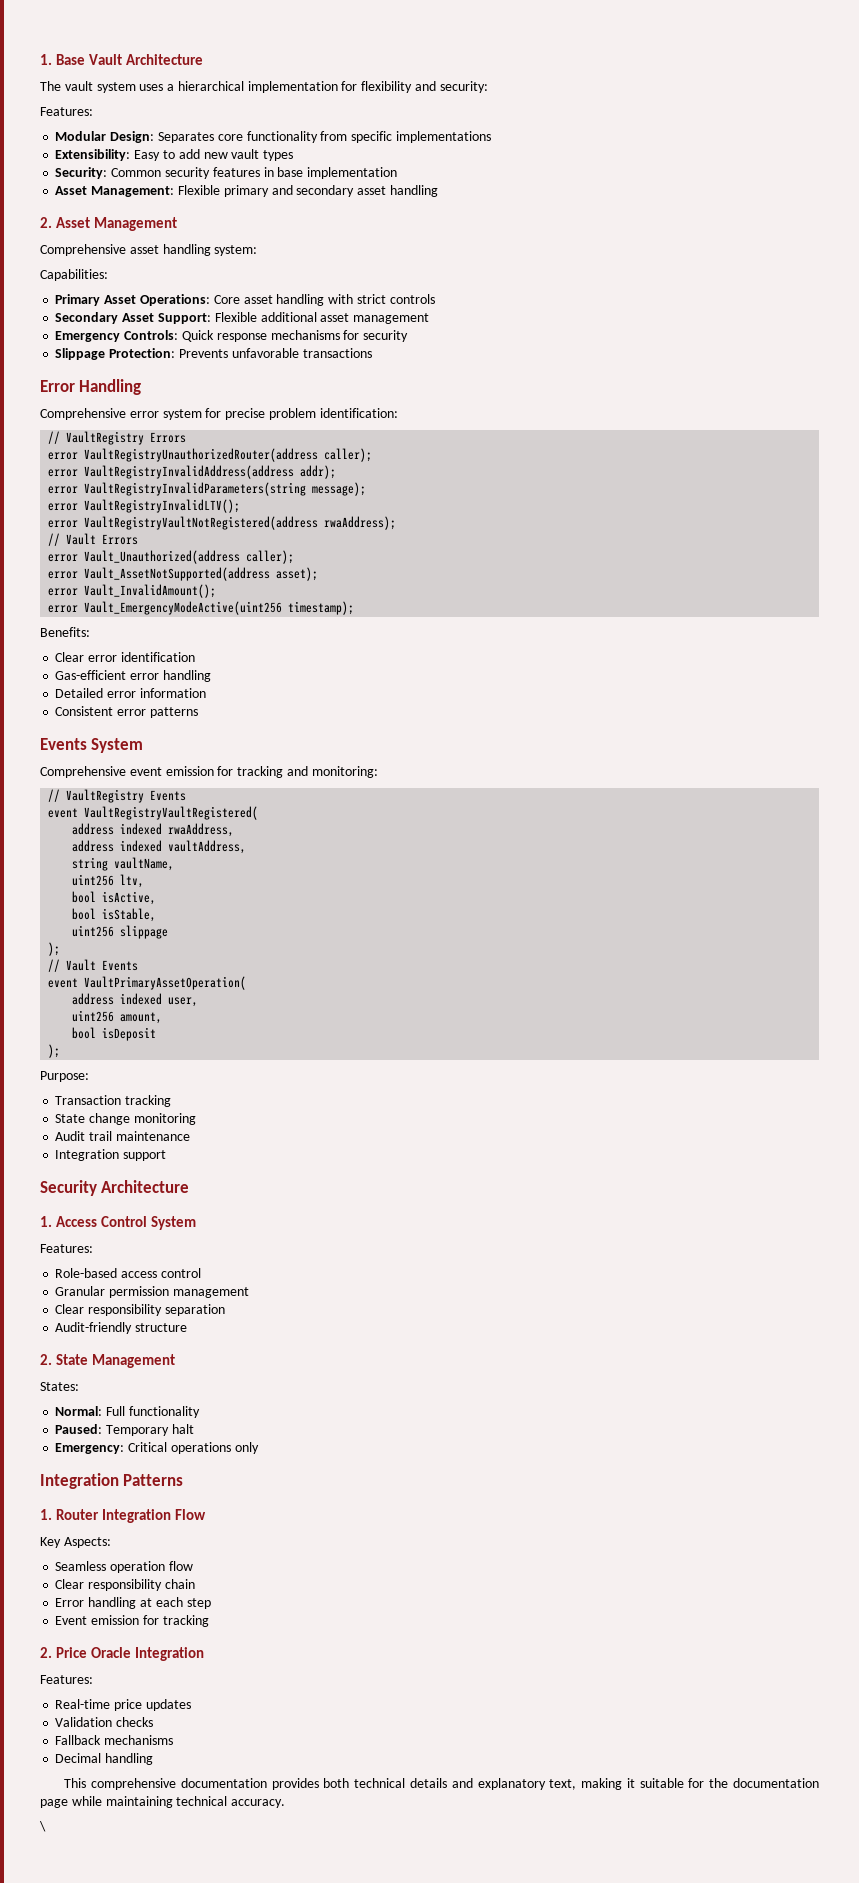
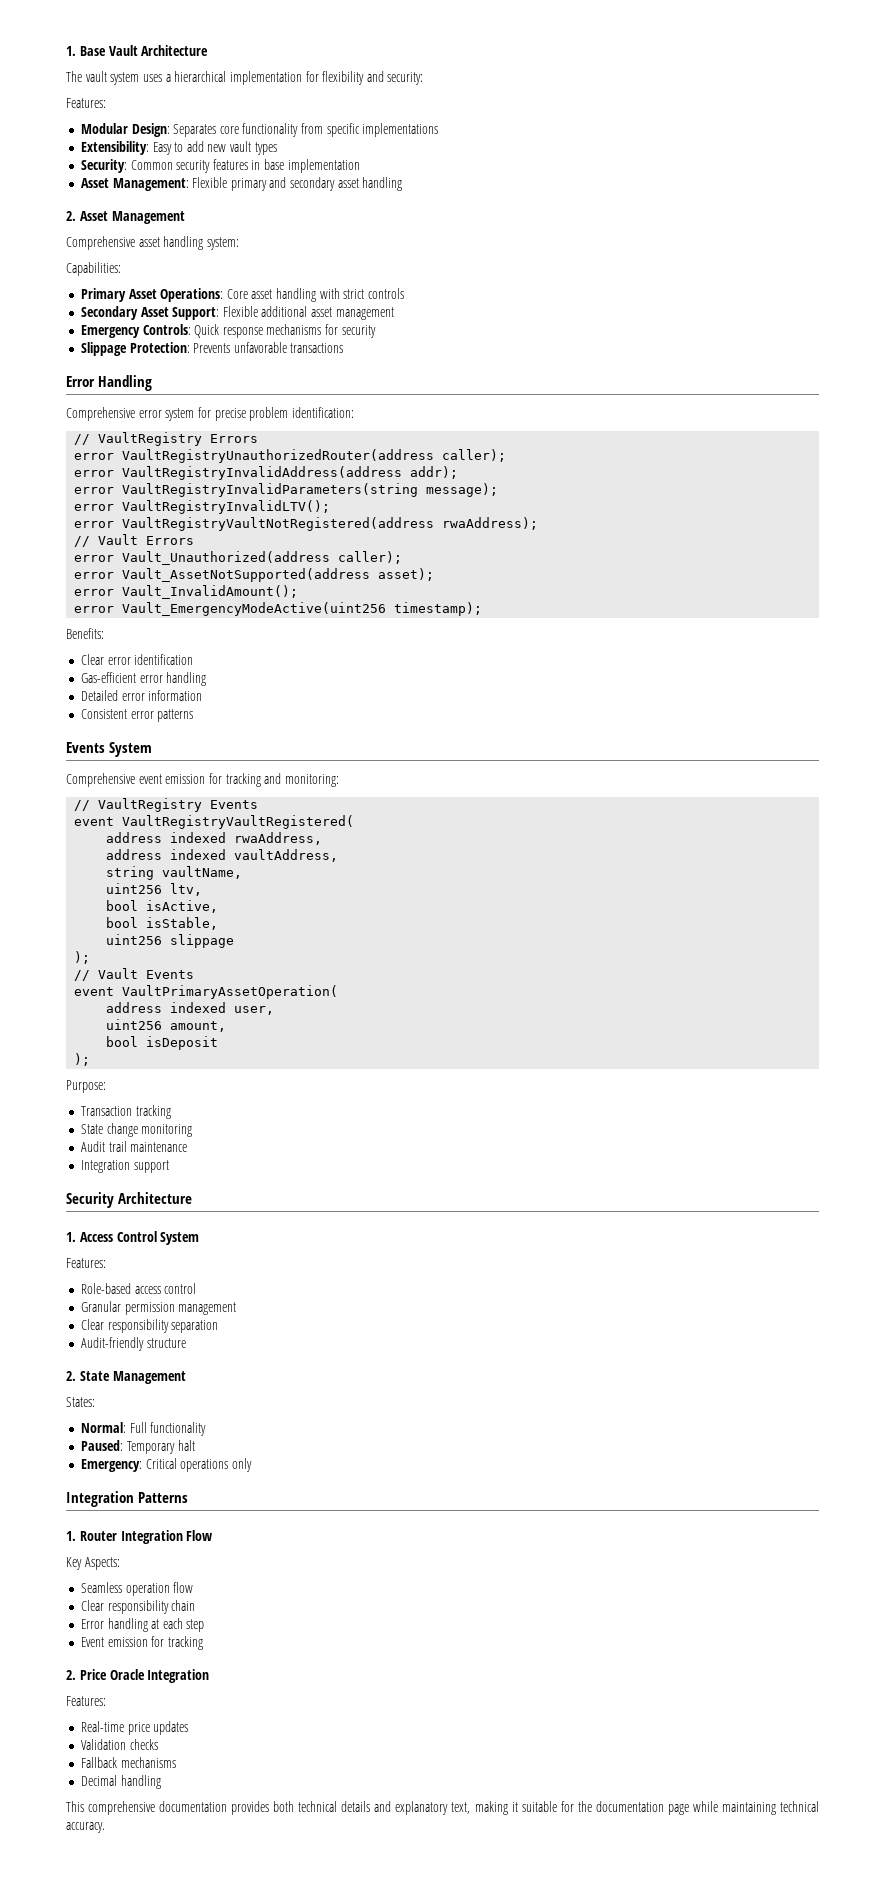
- \

